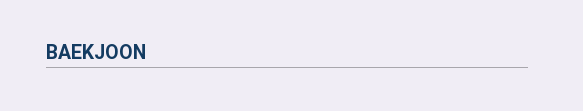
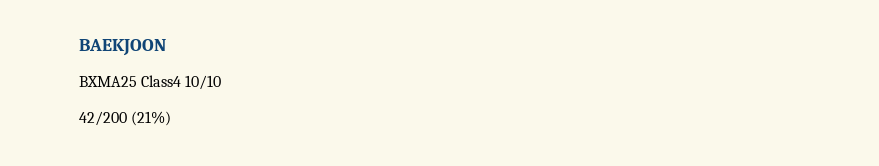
+ BXMA25 Class4 10/10
+ 42/200 (21%)

